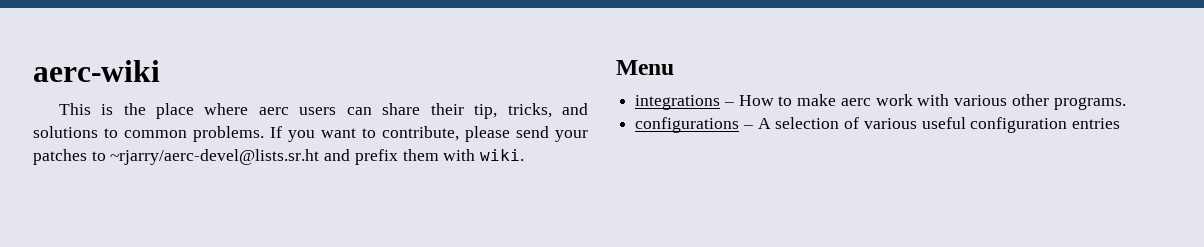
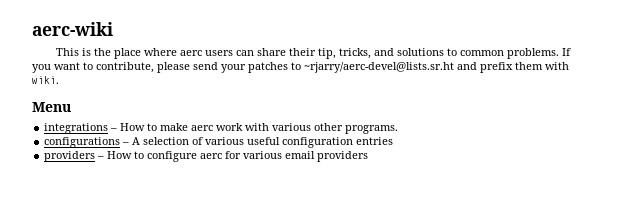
+ providers – How to configure aerc for various email providers

